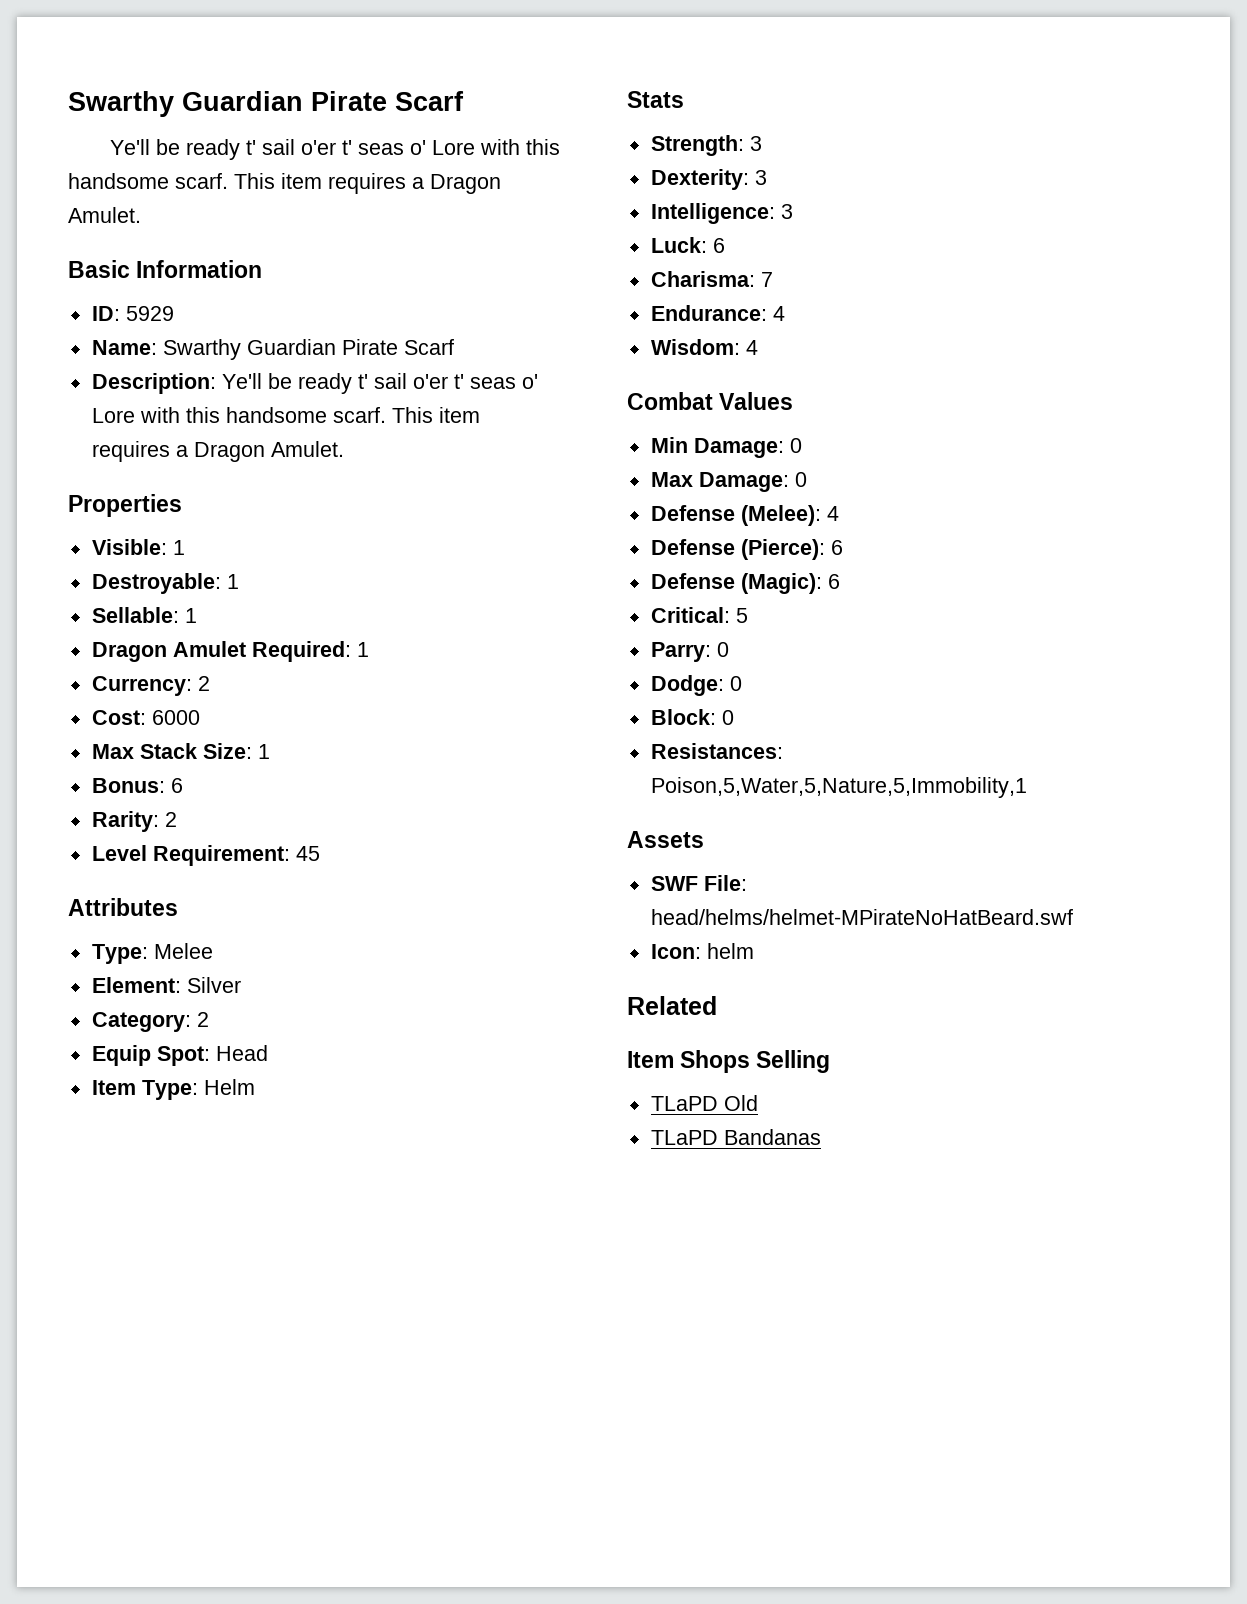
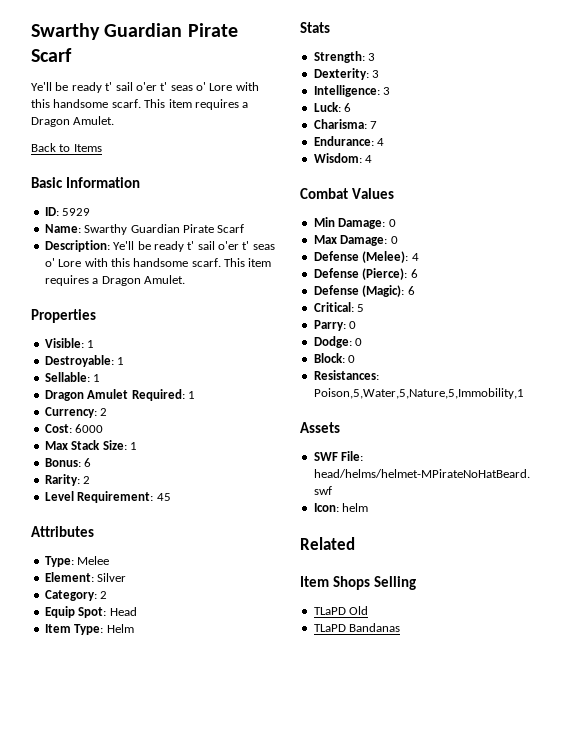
+ Back to Items

